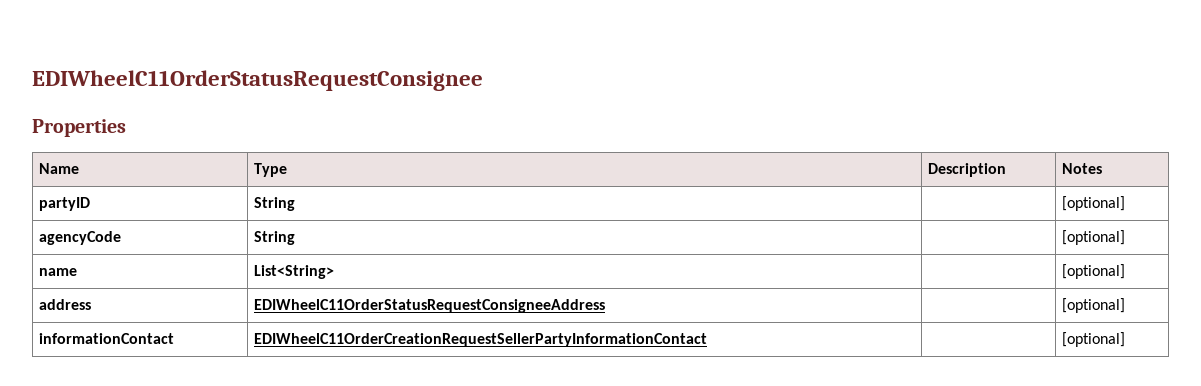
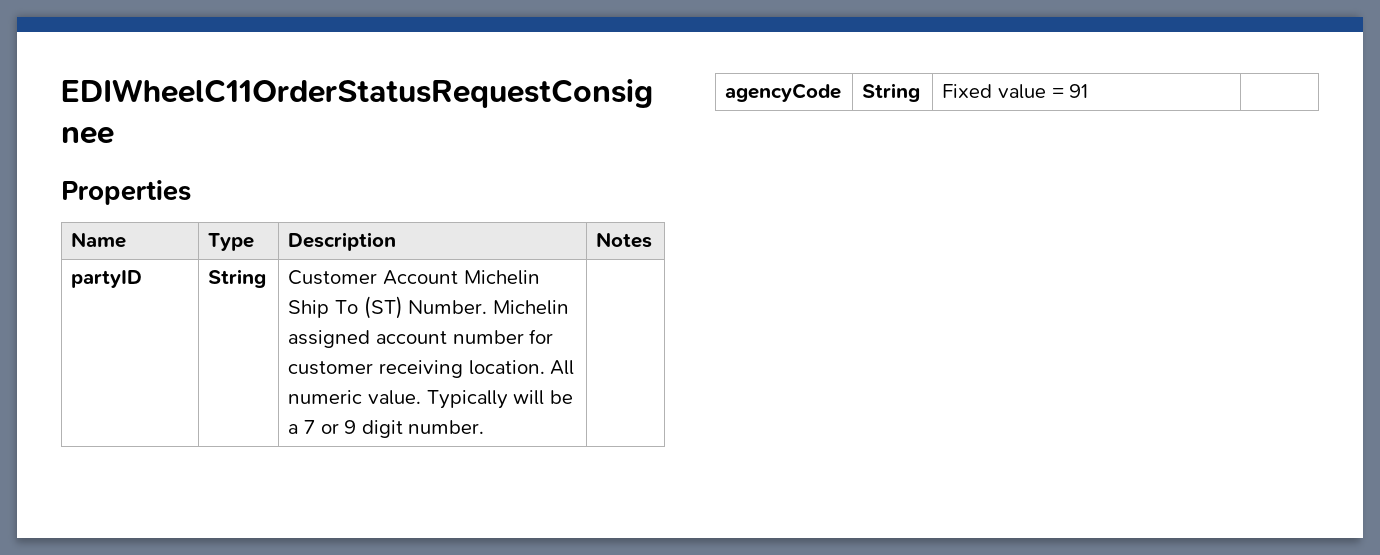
- partyID | String | | [optional]
- agencyCode | String | | [optional]
- name | List<String> | | [optional]
- address | EDIWheelC11OrderStatusRequestConsigneeAddress | | [optional]
- informationContact | EDIWheelC11OrderCreationRequestSellerPartyInformationContact | | [optional]
+ partyID | String | Customer Account Michelin Ship To (ST) Number. Michelin assigned account number for customer receiving location. All numeric value. Typically will be a 7 or 9 digit number. |
+ agencyCode | String | Fixed value = 91 |

